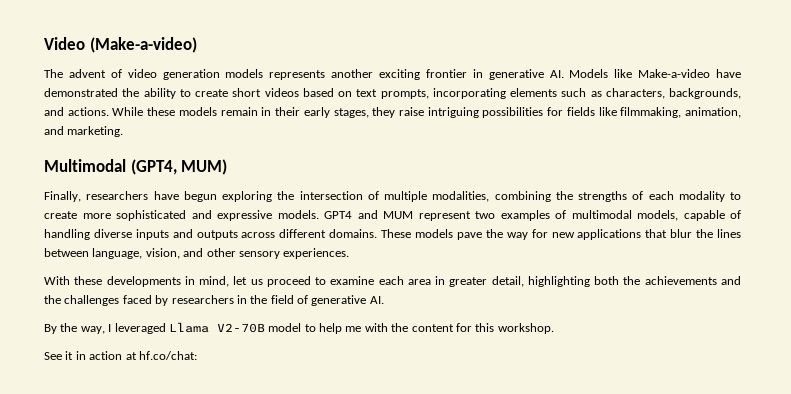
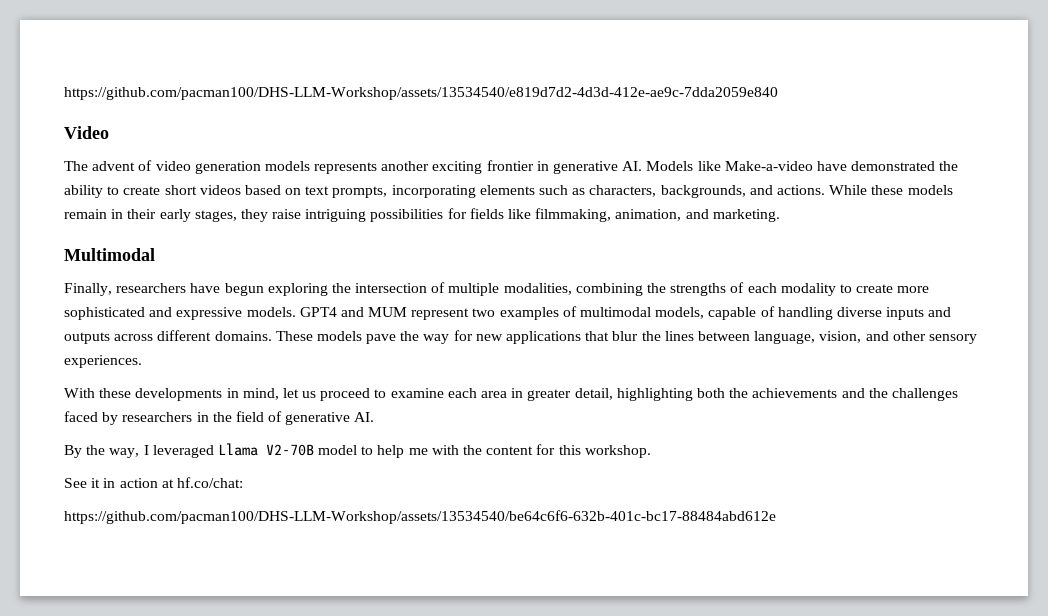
+ https://github.com/pacman100/DHS-LLM-Workshop/assets/13534540/e819d7d2-4d3d-412e-ae9c-7dda2059e840
- Video (Make-a-video)
+ Video
- Multimodal (GPT4, MUM)
+ Multimodal
+ https://github.com/pacman100/DHS-LLM-Workshop/assets/13534540/be64c6f6-632b-401c-bc17-88484abd612e

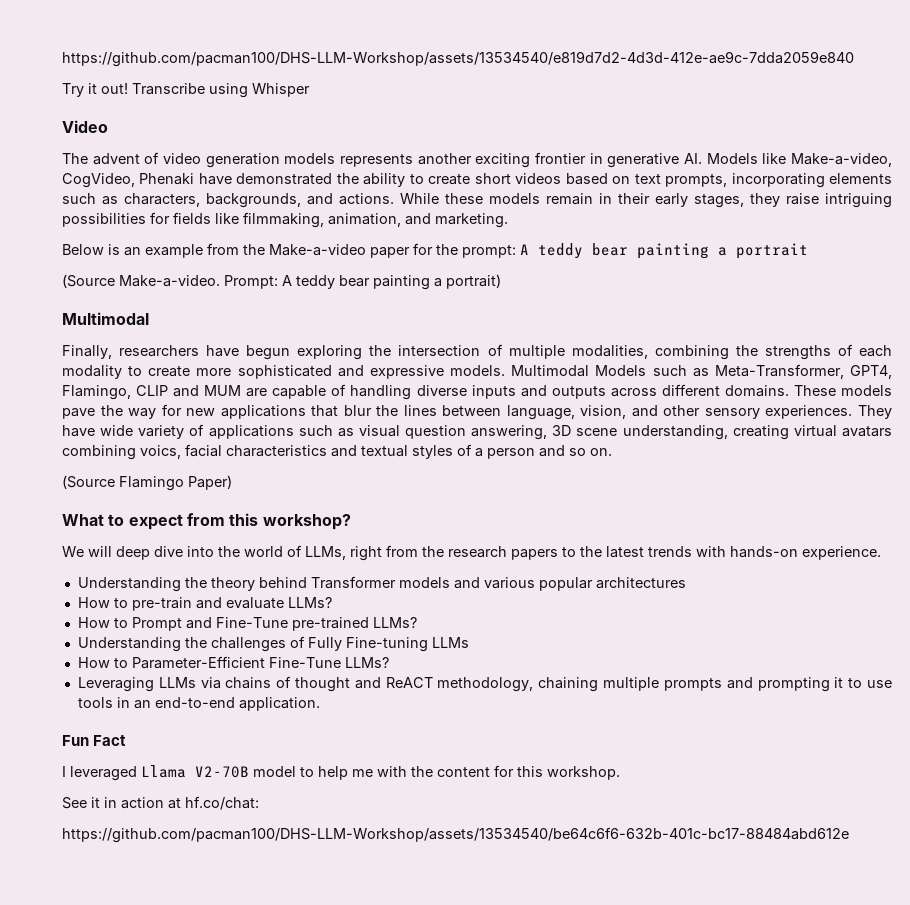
+ Try it out! Transcribe using Whisper
- The advent of video generation models represents another exciting frontier in generative AI. Models like Make-a-video have demonstrated the ability to create short videos based on text prompts, incorporating elements such as characters, backgrounds, and actions.
+ The advent of video generation models represents another exciting frontier in generative AI. Models like Make-a-video, CogVideo, Phenaki have demonstrated the ability to create short videos based on text prompts, incorporating elements such as characters, backgrounds, and actions.
+ Below is an example from the Make-a-video paper for the prompt: A teddy bear painting a portrait
+ (Source Make-a-video. Prompt: A teddy bear painting a portrait)
- GPT4 and MUM represent two examples of multimodal models, capable of handling diverse inputs and outputs across different domains.
+ Multimodal Models such as Meta-Transformer, GPT4, Flamingo, CLIP and MUM are capable of handling diverse inputs and outputs across different domains.
- These models pave the way for new applications that blur the lines between language, vision, and other sensory experiences.
- With these developments in mind, let us proceed to examine each area in greater detail, highlighting both the achievements and the challenges faced by researchers in the field of generative AI.
- By the way, I leveraged Llama V2-70B model to help me with the content for this workshop.
+ These models pave the way for new applications that blur the lines between language, vision, and other sensory experiences. They have wide variety of applications such as visual question answering, 3D scene understanding, creating virtual avatars combining voics, facial characteristics and textual styles of a person and so on.
+ (Source Flamingo Paper)
+ What to expect from this workshop?
+ We will deep dive into the world of LLMs, right from the research papers to the latest trends with hands-on experience.
+ Understanding the theory behind Transformer models and various popular architectures
+ How to pre-train and evaluate LLMs?
+ How to Prompt and Fine-Tune pre-trained LLMs?
+ Understanding the challenges of Fully Fine-tuning LLMs
+ How to Parameter-Efficient Fine-Tune LLMs?
+ Leveraging LLMs via chains of thought and ReACT methodology, chaining multiple prompts and prompting it to use tools in an end-to-end application.
+ Fun Fact
+ I leveraged Llama V2-70B model to help me with the content for this workshop.

